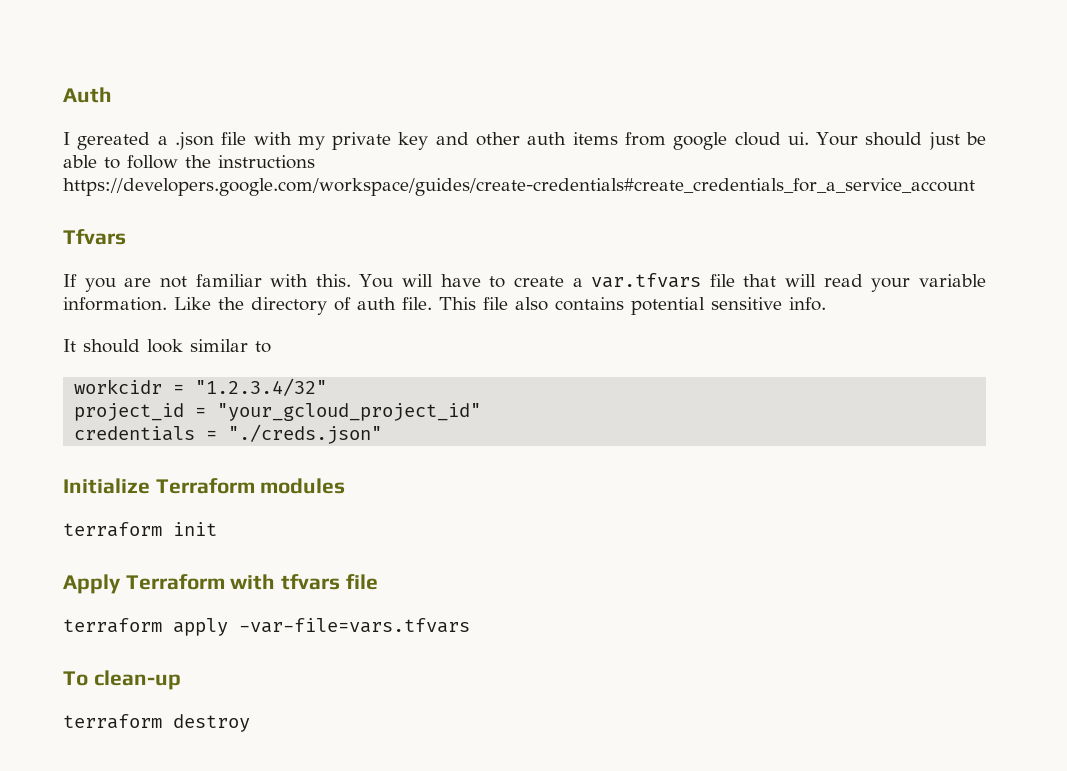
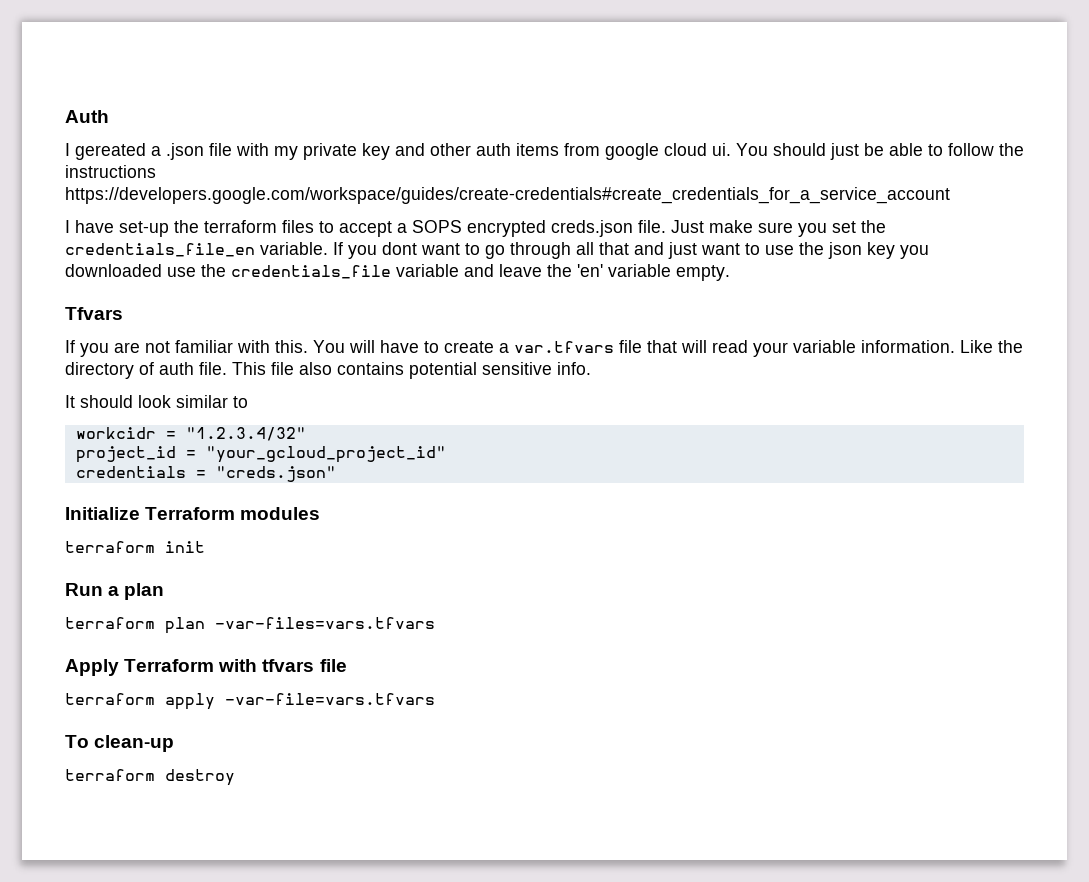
- Your should just be able to follow the instructions https://developers.google.com/workspace/guides/create-credentials#create_credentials_for_a_service_account
+ You should just be able to follow the instructions https://developers.google.com/workspace/guides/create-credentials#create_credentials_for_a_service_account
+ I have set-up the terraform files to accept a SOPS encrypted creds.json file. Just make sure you set the credentials_file_en variable. If you dont want to go through all that and just want to use the json key you downloaded use the credentials_file variable and leave the 'en' variable empty.
- credentials = "./creds.json"
+ credentials = "creds.json"
+ Run a plan
+ terraform plan -var-files=vars.tfvars

